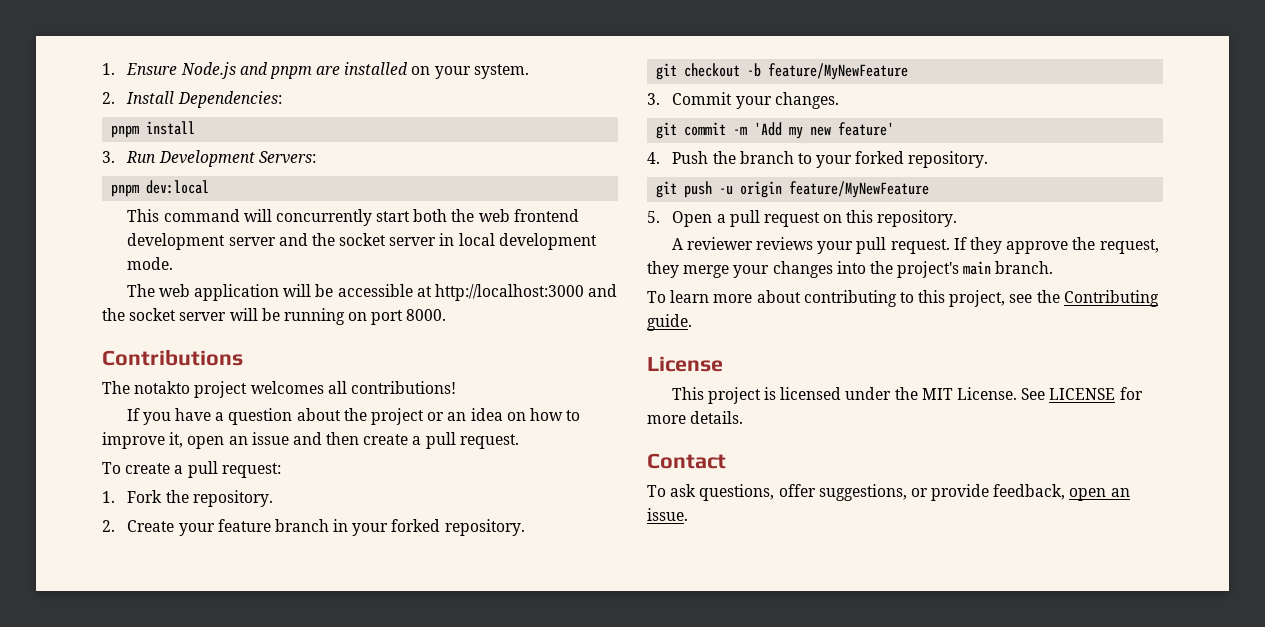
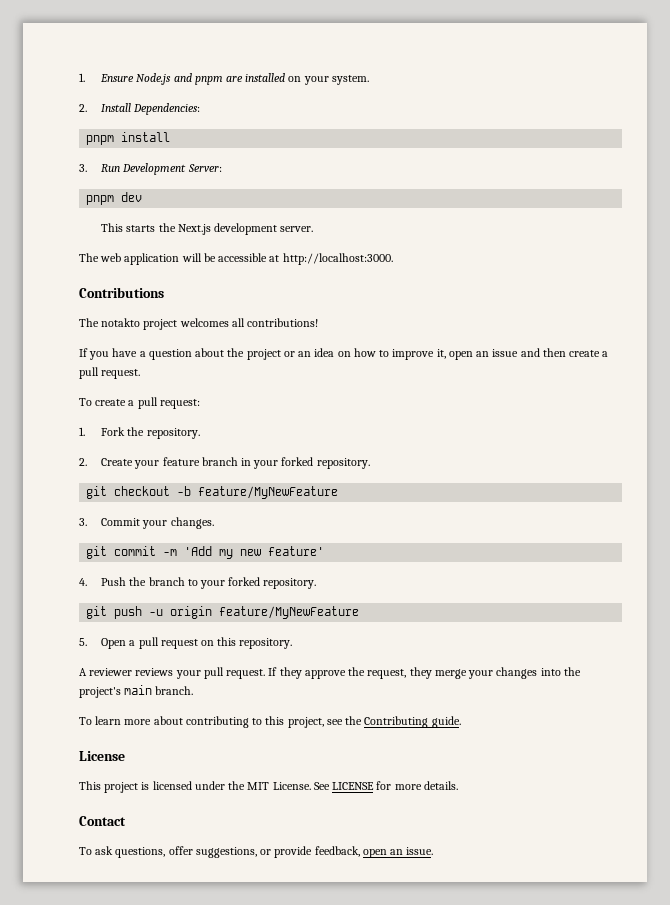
- 3. Run Development Servers:
- pnpm dev:local
- This command will concurrently start both the web frontend development server and the socket server in local development mode.
+ 3. Run Development Server:
+ pnpm dev
+ This starts the Next.js development server.
- The web application will be accessible at http://localhost:3000 and the socket server will be running on port 8000.
+ The web application will be accessible at http://localhost:3000.

